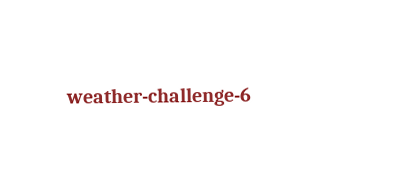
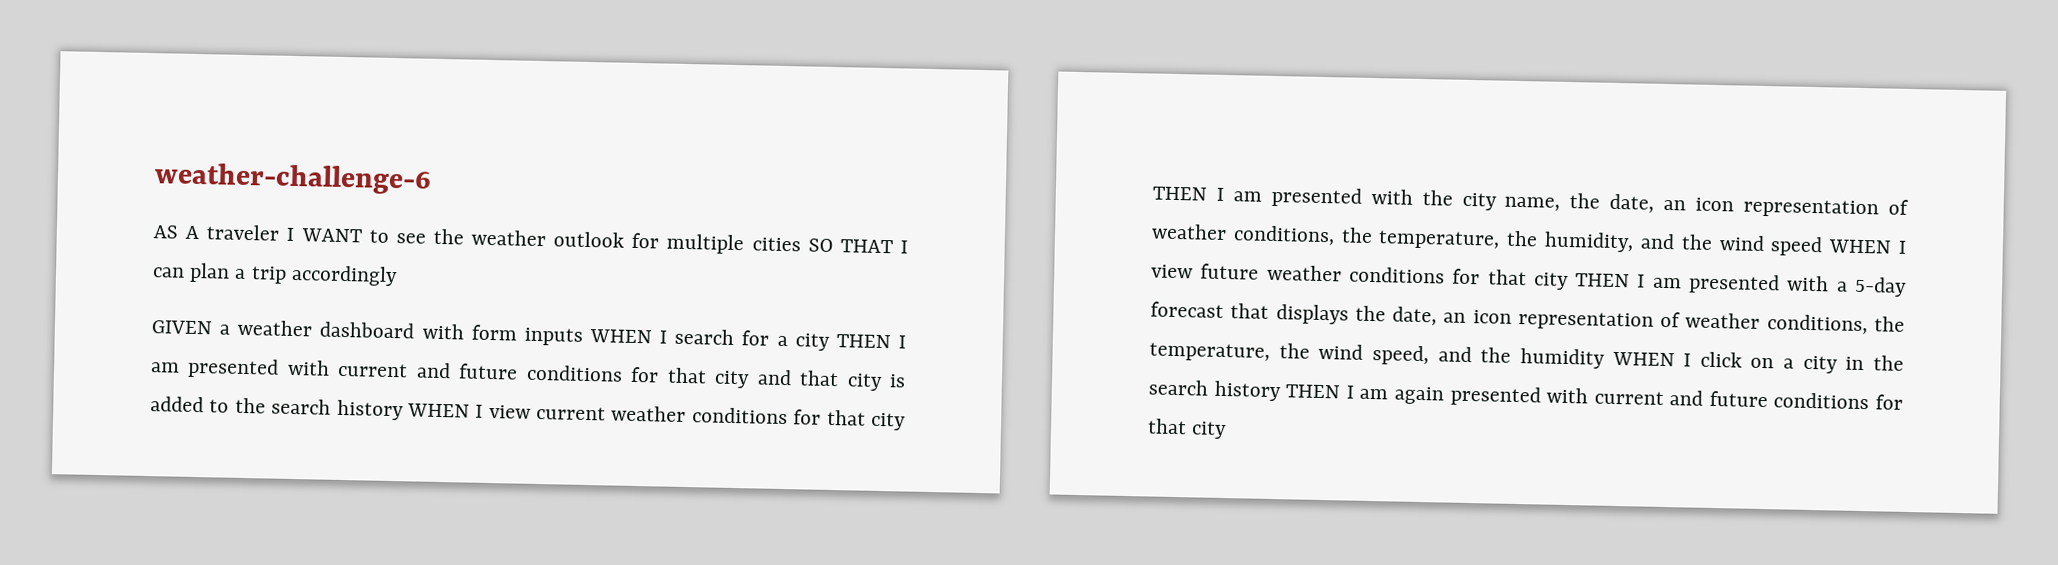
+ AS A traveler I WANT to see the weather outlook for multiple cities SO THAT I can plan a trip accordingly
+ GIVEN a weather dashboard with form inputs WHEN I search for a city THEN I am presented with current and future conditions for that city and that city is added to the search history WHEN I view current weather conditions for that city THEN I am presented with the city name, the date, an icon representation of weather conditions, the temperature, the humidity, and the wind speed WHEN I view future weather conditions for that city THEN I am presented with a 5-day forecast that displays the date, an icon representation of weather conditions, the temperature, the wind speed, and the humidity WHEN I click on a city in the search history THEN I am again presented with current and future conditions for that city

